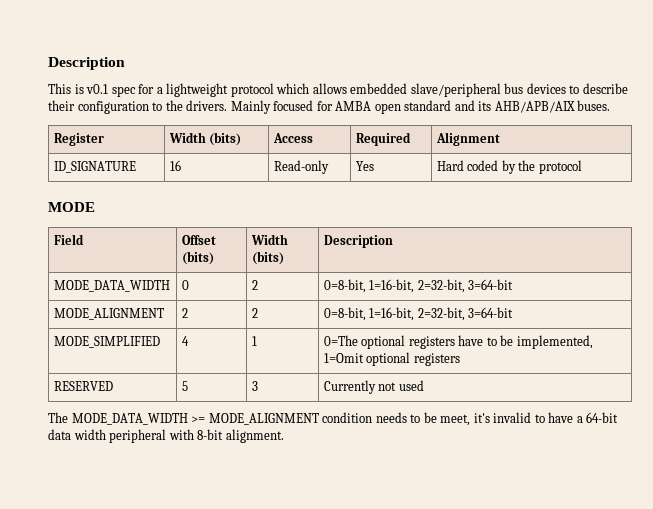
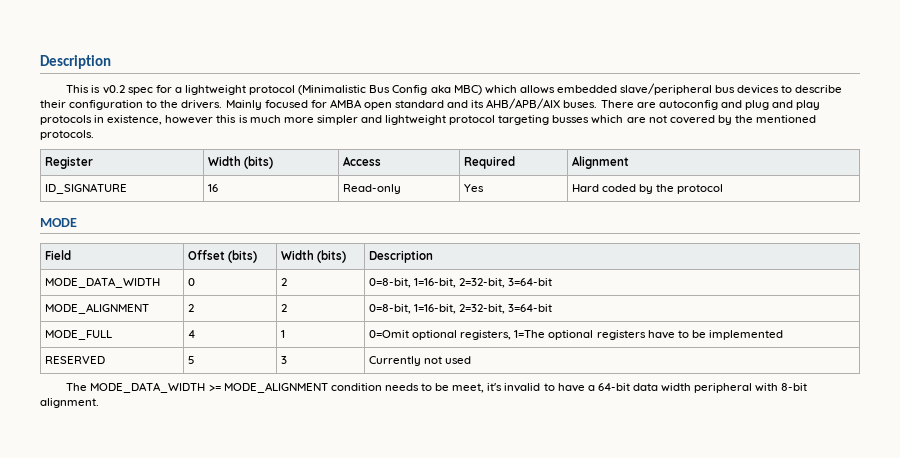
- This is v0.1 spec for a lightweight protocol which allows embedded slave/peripheral bus devices to describe their configuration to the drivers.
+ This is v0.2 spec for a lightweight protocol (Minimalistic Bus Config aka MBC) which allows embedded slave/peripheral bus devices to describe their configuration to the drivers.
+ There are autoconfig and plug and play protocols in existence, however this is much more simpler and lightweight protocol targeting busses which are not covered by the mentioned protocols.
- MODE_SIMPLIFIED | 4 | 1 | 0=The optional registers have to be implemented, 1=Omit optional registers
+ MODE_FULL | 4 | 1 | 0=Omit optional registers, 1=The optional registers have to be implemented

